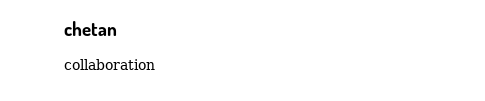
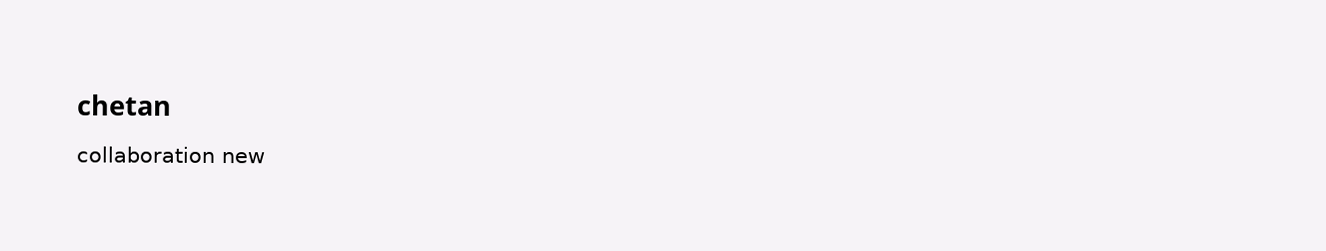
- collaboration
+ collaboration new

